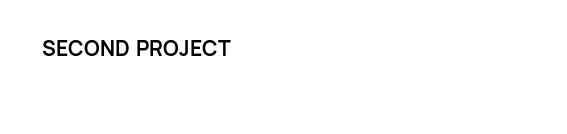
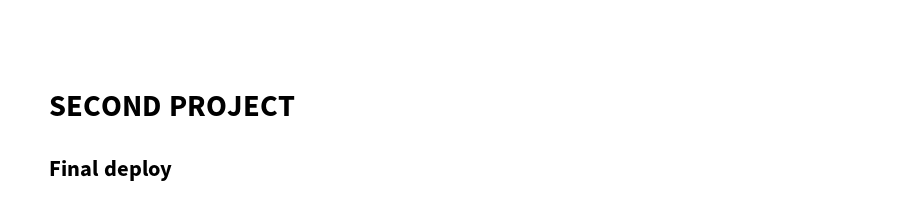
+ Final deploy

